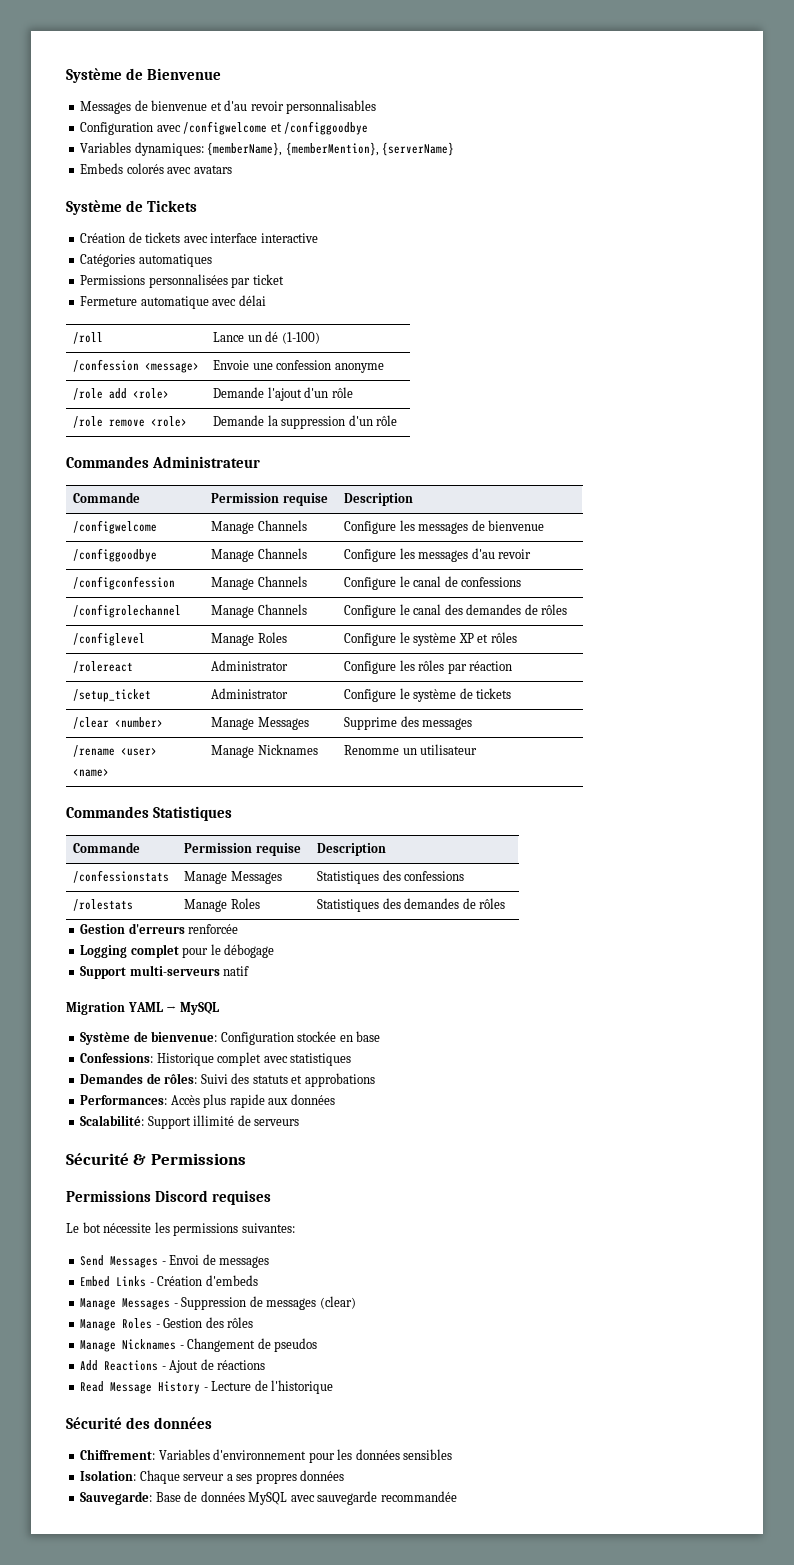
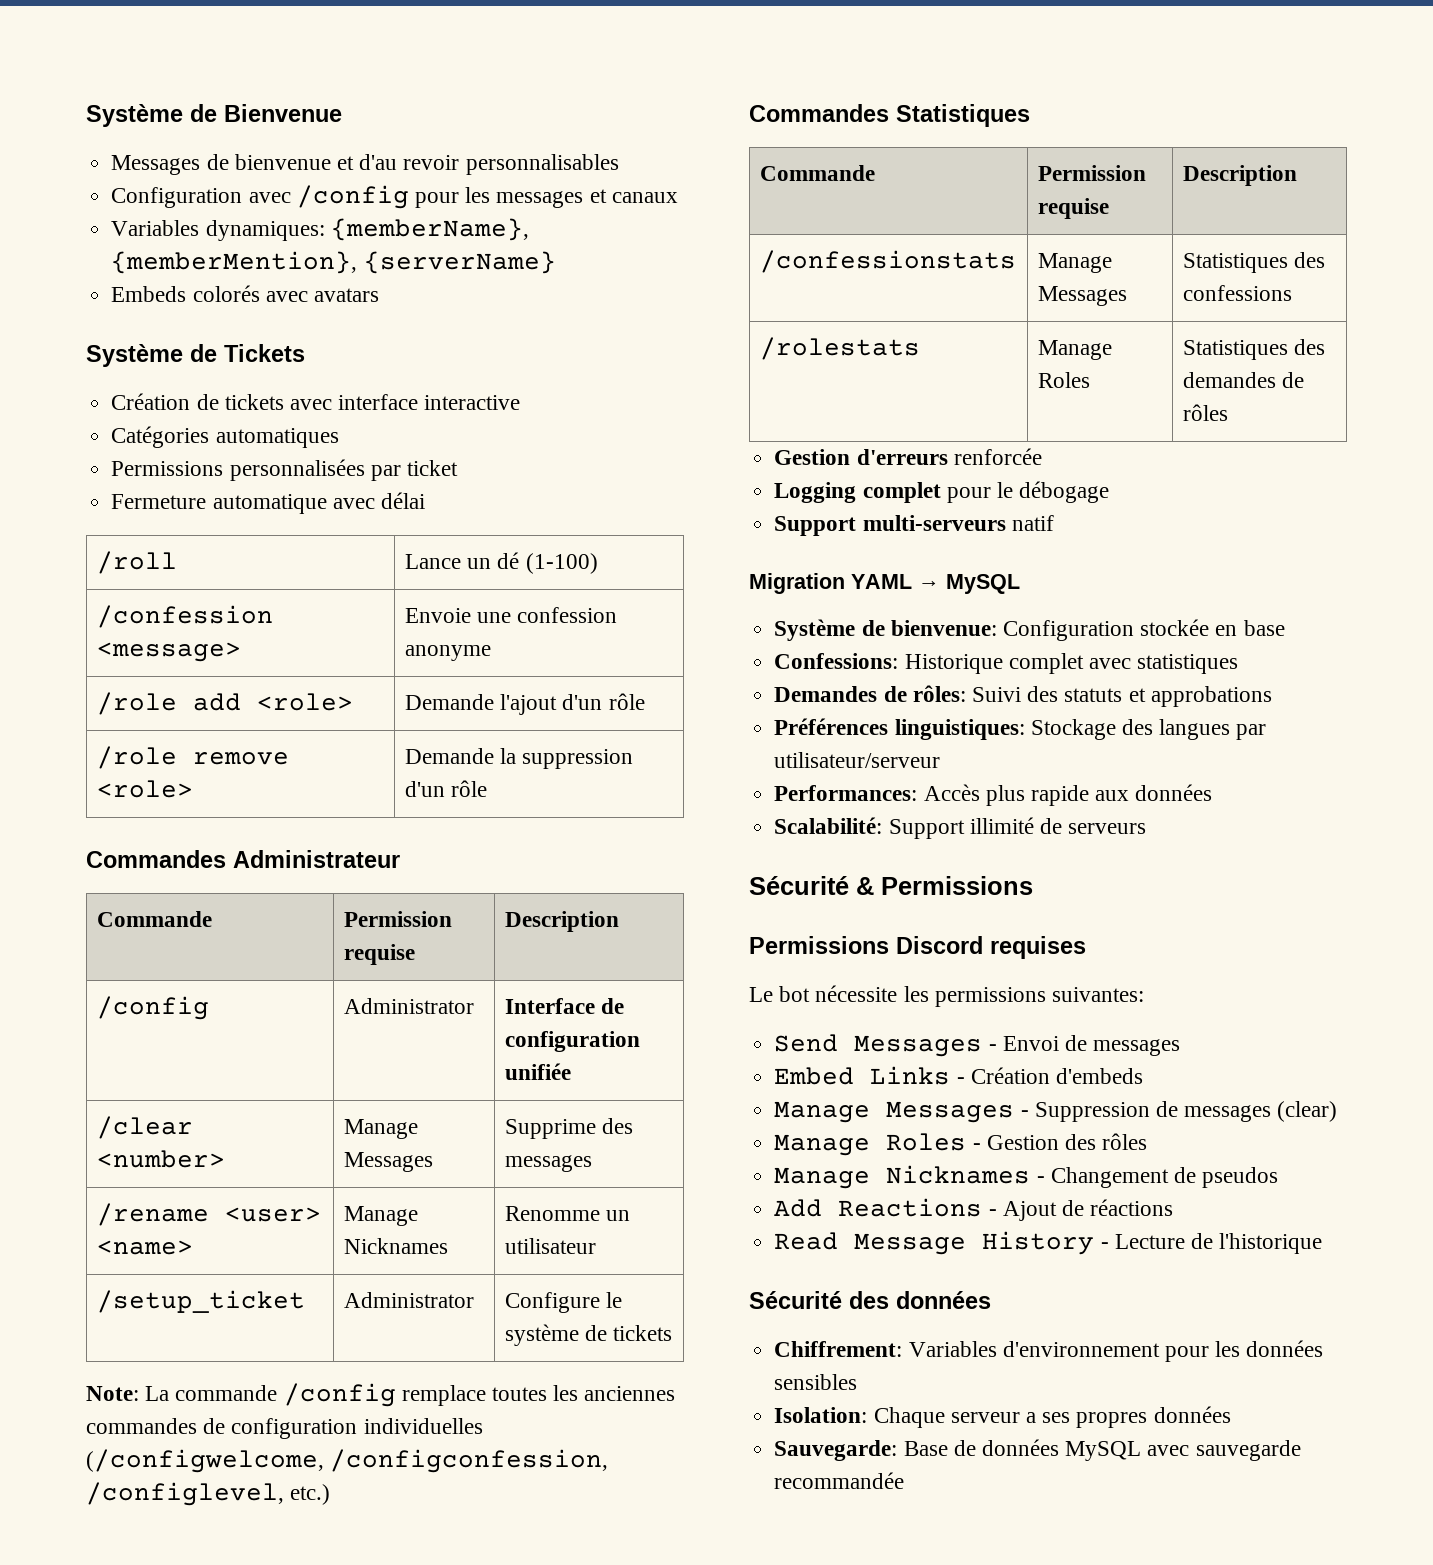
- Configuration avec /configwelcome et /configgoodbye
+ Configuration avec /config pour les messages et canaux
- /configwelcome | Manage Channels | Configure les messages de bienvenue
- /configgoodbye | Manage Channels | Configure les messages d'au revoir
- /configconfession | Manage Channels | Configure le canal de confessions
- /configrolechannel | Manage Channels | Configure le canal des demandes de rôles
- /configlevel | Manage Roles | Configure le système XP et rôles
- /rolereact | Administrator | Configure les rôles par réaction
- /setup_ticket | Administrator | Configure le système de tickets
+ /config | Administrator | Interface de configuration unifiée
+ /setup_ticket | Administrator | Configure le système de tickets
+ Note: La commande /config remplace toutes les anciennes commandes de configuration individuelles (/configwelcome, /configconfession, /configlevel, etc.)
+ Préférences linguistiques: Stockage des langues par utilisateur/serveur

